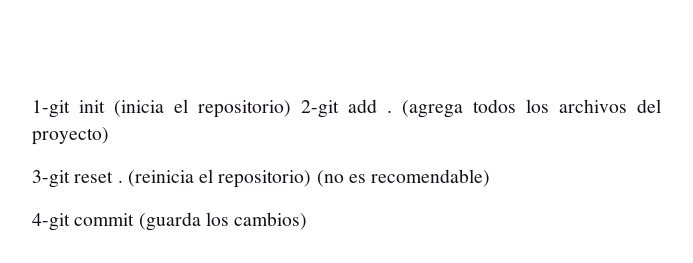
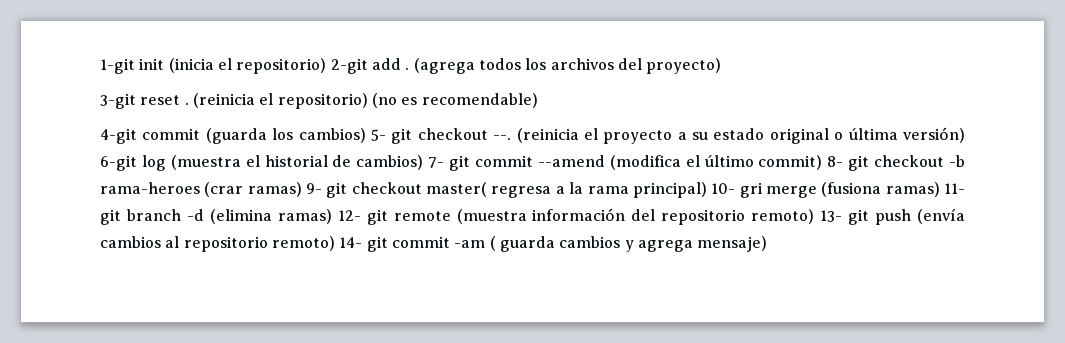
- 4-git commit (guarda los cambios)
+ 4-git commit (guarda los cambios) 5- git checkout --. (reinicia el proyecto a su estado original o última versión) 6-git log (muestra el historial de cambios) 7- git commit --amend (modifica el último commit) 8- git checkout -b rama-heroes (crar ramas) 9- git checkout master( regresa a la rama principal) 10- gri merge (fusiona ramas) 11- git branch -d (elimina ramas) 12- git remote (muestra información del repositorio remoto) 13- git push (envía cambios al repositorio remoto) 14- git commit -am ( guarda cambios y agrega mensaje)

